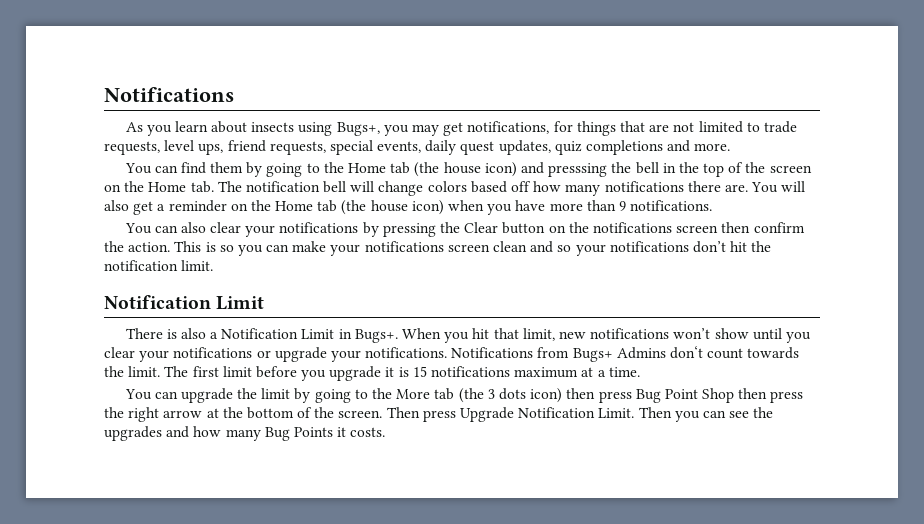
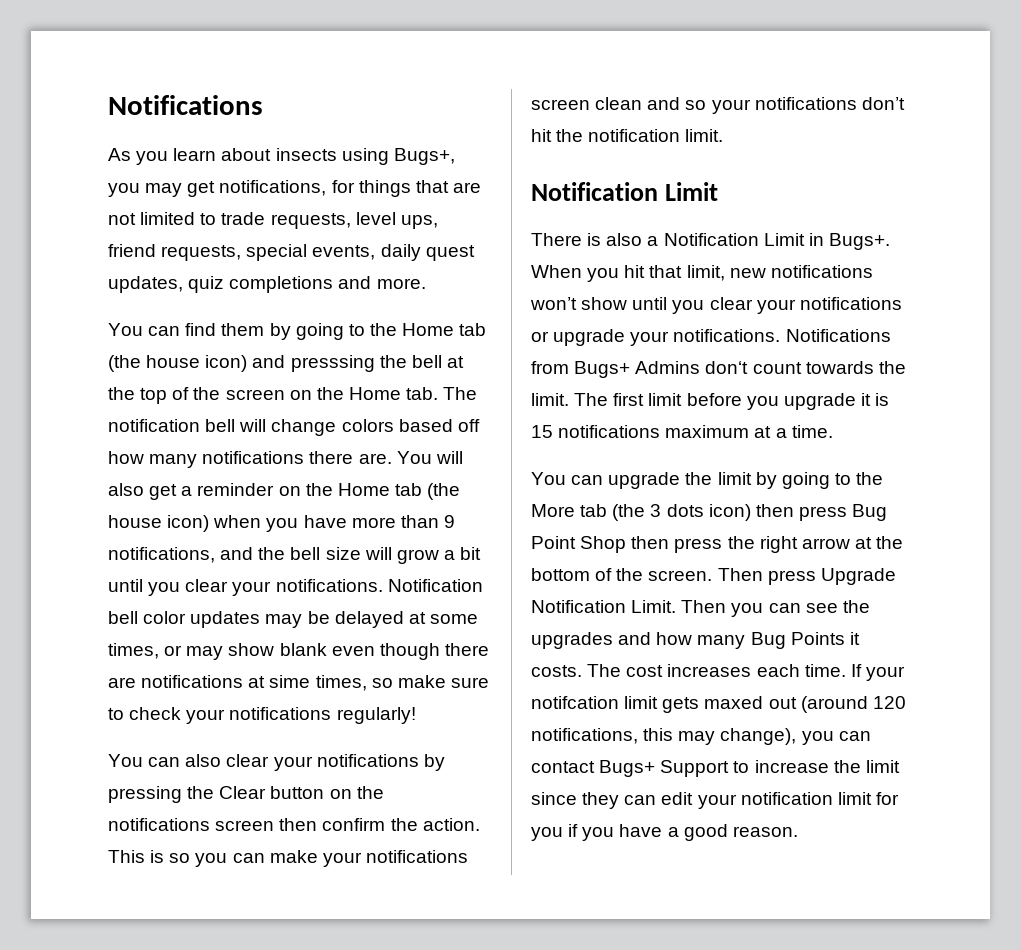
- You can find them by going to the Home tab (the house icon) and presssing the bell in the top of the screen on the Home tab. The notification bell will change colors based off how many notifications there are.
+ You can find them by going to the Home tab (the house icon) and presssing the bell at the top of the screen on the Home tab. The notification bell will change colors based off how many notifications there are.
- You will also get a reminder on the Home tab (the house icon) when you have more than 9 notifications.
+ You will also get a reminder on the Home tab (the house icon) when you have more than 9 notifications, and the bell size will grow a bit until you clear your notifications. Notification bell color updates may be delayed at some times, or may show blank even though there are notifications at sime times, so make sure to check your notifications regularly!
+ The cost increases each time. If your notifcation limit gets maxed out (around 120 notifications, this may change), you can contact Bugs+ Support to increase the limit since they can edit your notification limit for you if you have a good reason.

